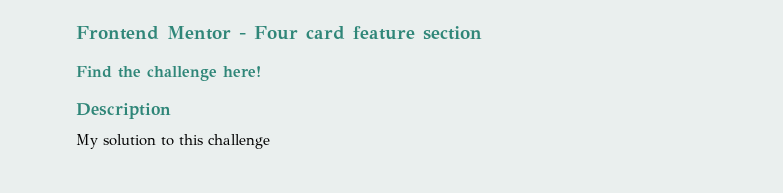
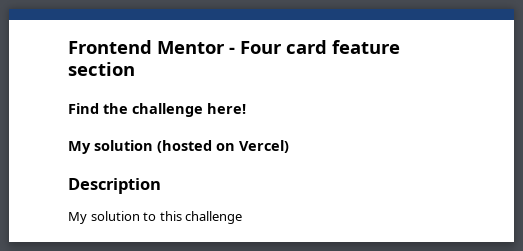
+ My solution (hosted on Vercel)

